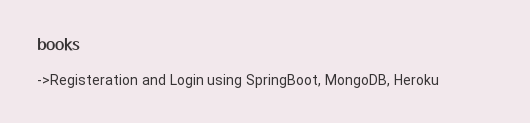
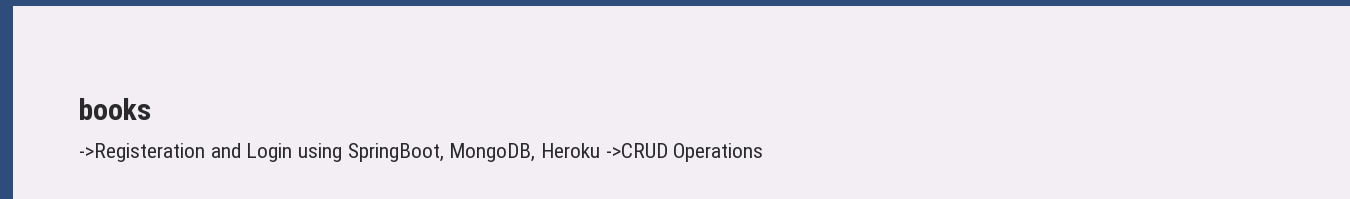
- ->Registeration and Login using SpringBoot, MongoDB, Heroku
+ ->Registeration and Login using SpringBoot, MongoDB, Heroku ->CRUD Operations

